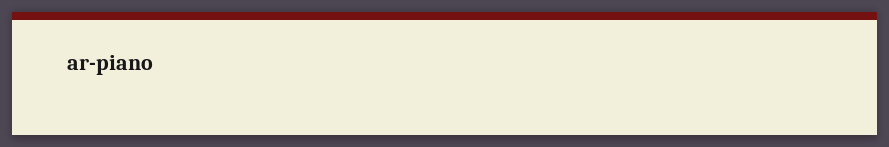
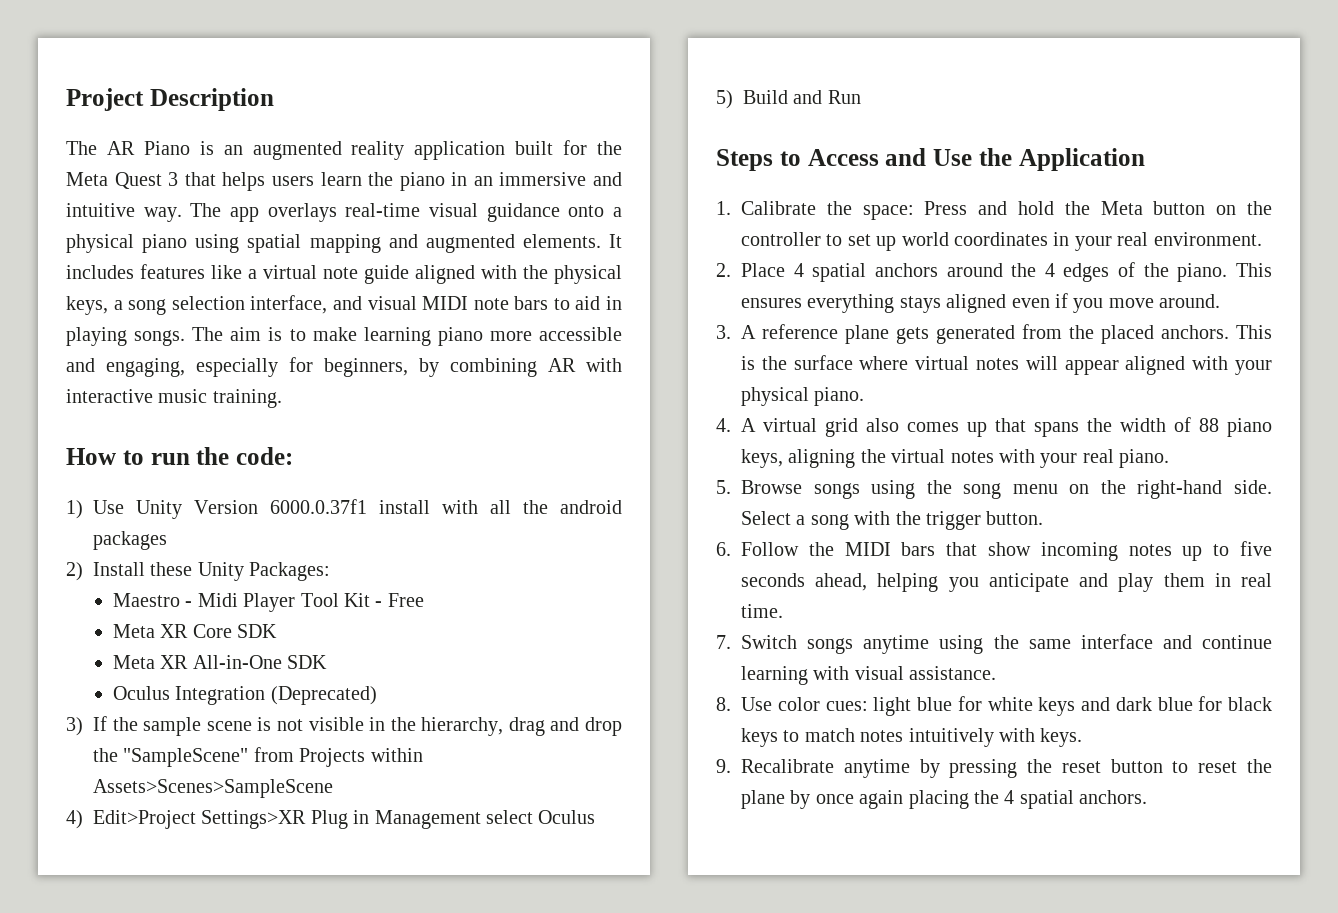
- ar-piano
+ Project Description
+ The AR Piano is an augmented reality application built for the Meta Quest 3 that helps users learn the piano in an immersive and intuitive way. The app overlays real-time visual guidance onto a physical piano using spatial mapping and augmented elements. It includes features like a virtual note guide aligned with the physical keys, a song selection interface, and visual MIDI note bars to aid in playing songs. The aim is to make learning piano more accessible and engaging, especially for beginners, by combining AR with interactive music training.
+ How to run the code:
+ 1) Use Unity Version 6000.0.37f1 install with all the android packages
+ 2) Install these Unity Packages:
+ Maestro - Midi Player Tool Kit - Free
+ Meta XR Core SDK
+ Meta XR All-in-One SDK
+ Oculus Integration (Deprecated)
+ 3) If the sample scene is not visible in the hierarchy, drag and drop the "SampleScene" from Projects within Assets>Scenes>SampleScene
+ 4) Edit>Project Settings>XR Plug in Management select Oculus
+ 5) Build and Run
+ Steps to Access and Use the Application
+ 1. Calibrate the space: Press and hold the Meta button on the controller to set up world coordinates in your real environment.
+ 2. Place 4 spatial anchors around the 4 edges of the piano. This ensures everything stays aligned even if you move around.
+ 3. A reference plane gets generated from the placed anchors. This is the surface where virtual notes will appear aligned with your physical piano.
+ 4. A virtual grid also comes up that spans the width of 88 piano keys, aligning the virtual notes with your real piano.
+ 5. Browse songs using the song menu on the right-hand side. Select a song with the trigger button.
+ 6. Follow the MIDI bars that show incoming notes up to five seconds ahead, helping you anticipate and play them in real time.
+ 7. Switch songs anytime using the same interface and continue learning with visual assistance.
+ 8. Use color cues: light blue for white keys and dark blue for black keys to match notes intuitively with keys.
+ 9. Recalibrate anytime by pressing the reset button to reset the plane by once again placing the 4 spatial anchors.

